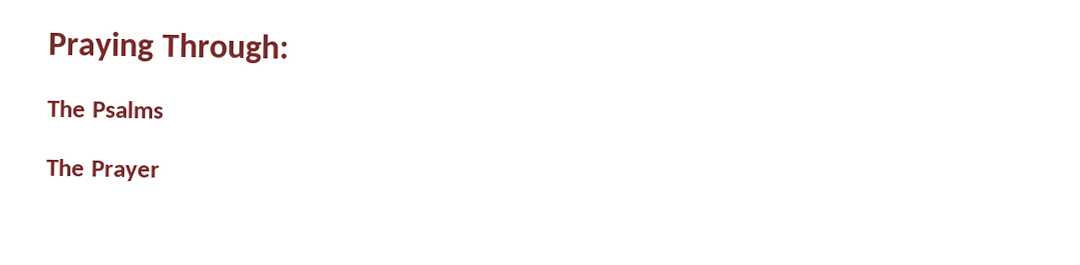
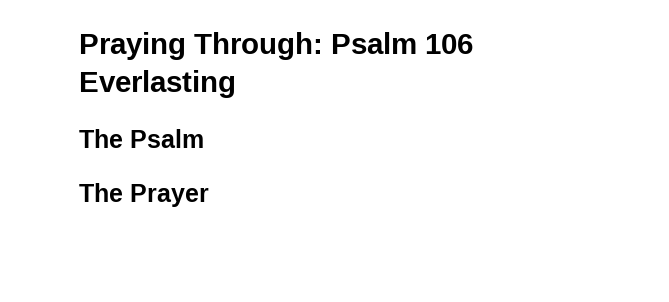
- Praying Through:
- The Psalms
+ Praying Through: Psalm 106 Everlasting
+ The Psalm

